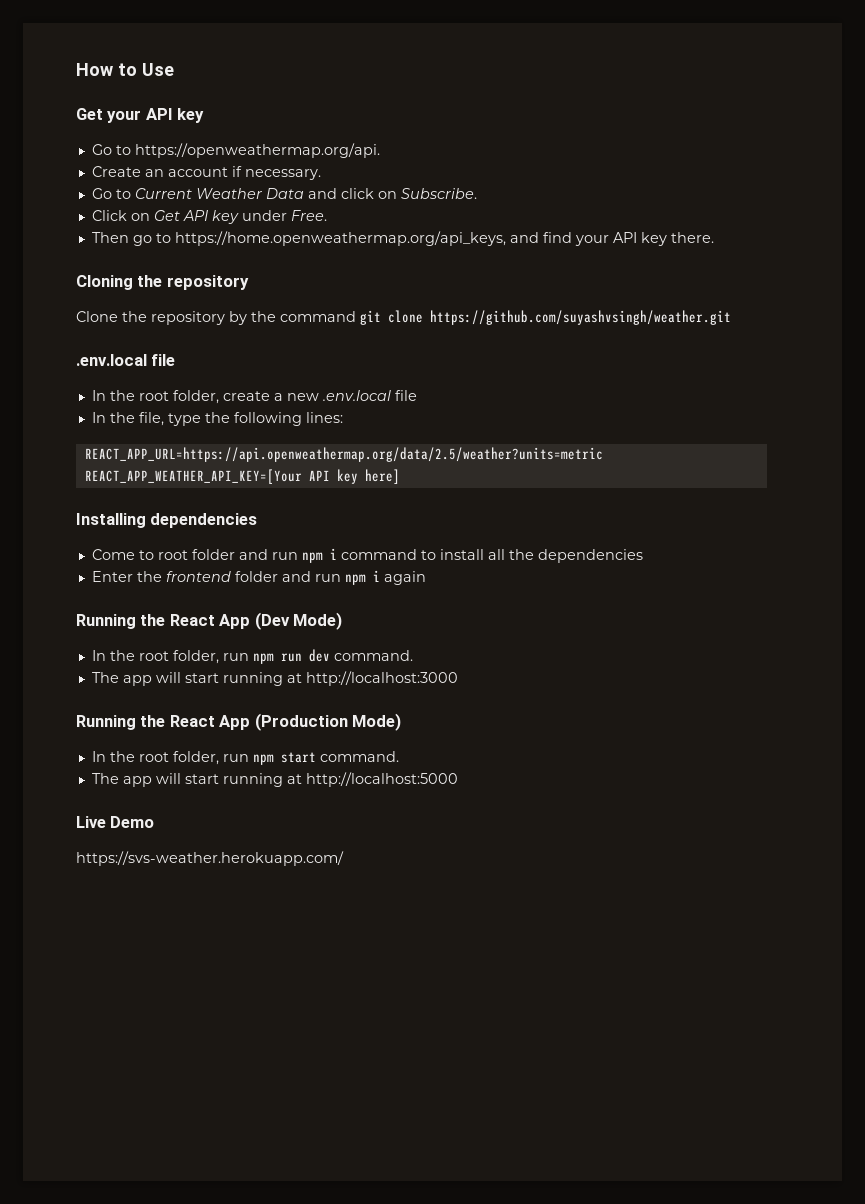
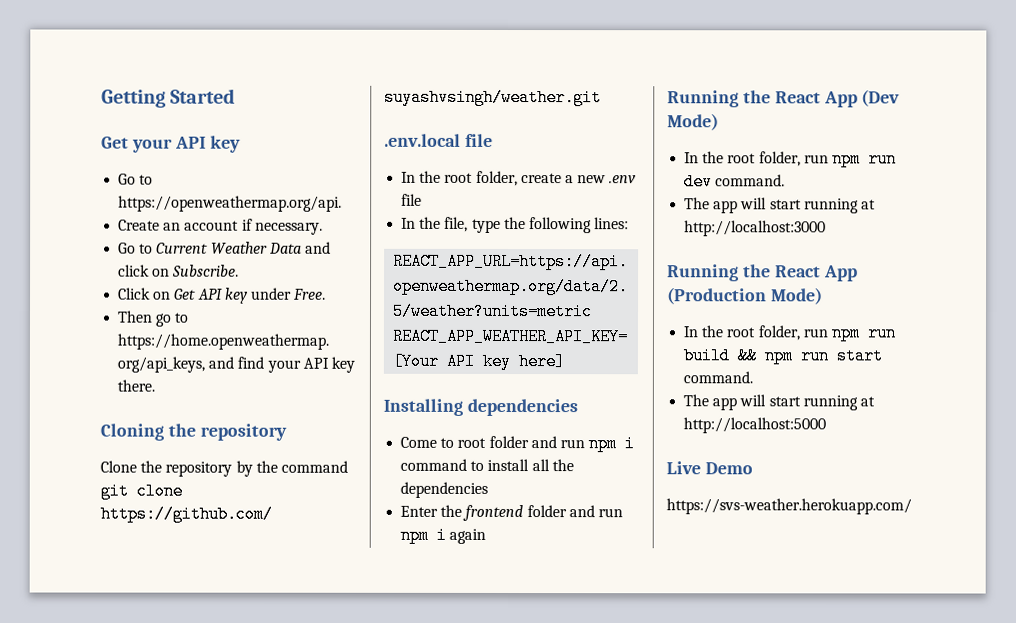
- How to Use
+ Getting Started
- In the root folder, create a new .env.local file
+ In the root folder, create a new .env file
- In the root folder, run npm start command.
+ In the root folder, run npm run build && npm run start command.

